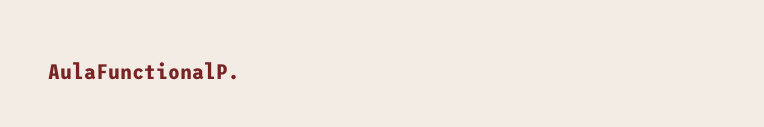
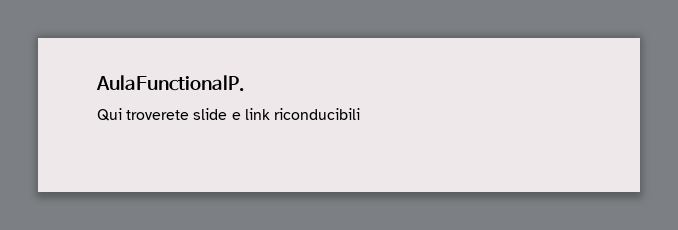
+ Qui troverete slide e link riconducibili

